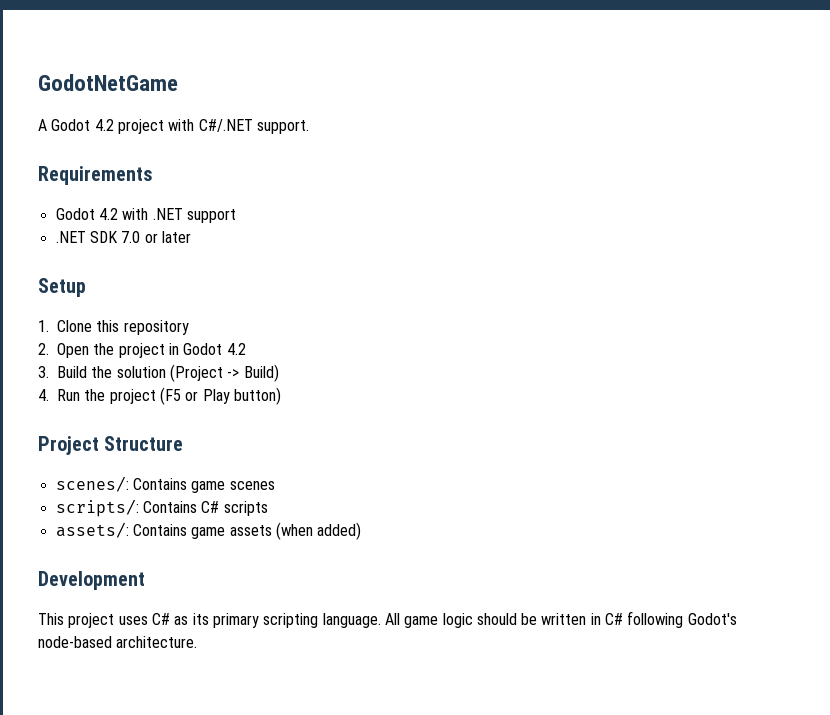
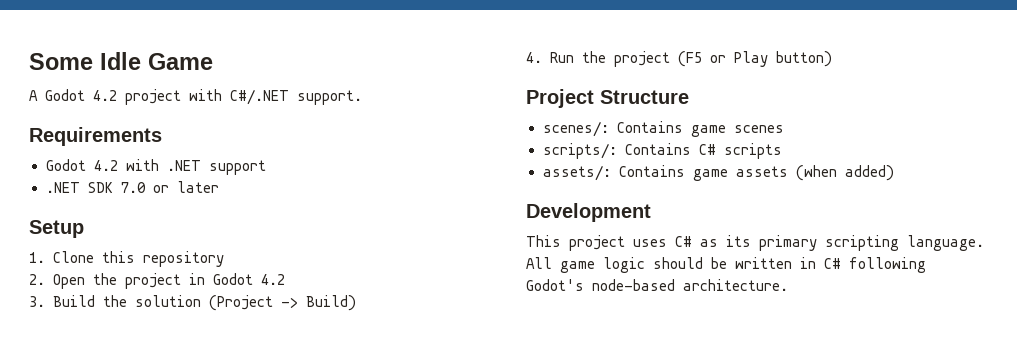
- GodotNetGame
+ Some Idle Game

